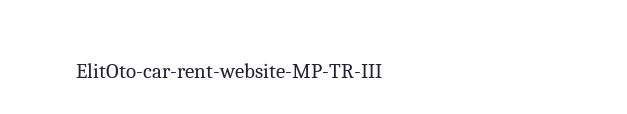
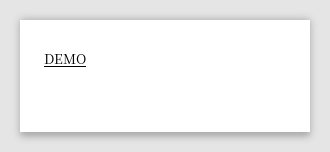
- ElitOto-car-rent-website-MP-TR-III
+ DEMO

